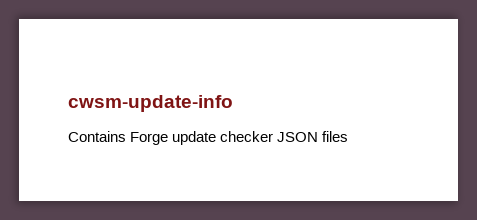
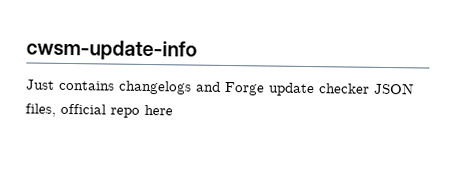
- Contains Forge update checker JSON files
+ Just contains changelogs and Forge update checker JSON files, official repo here

